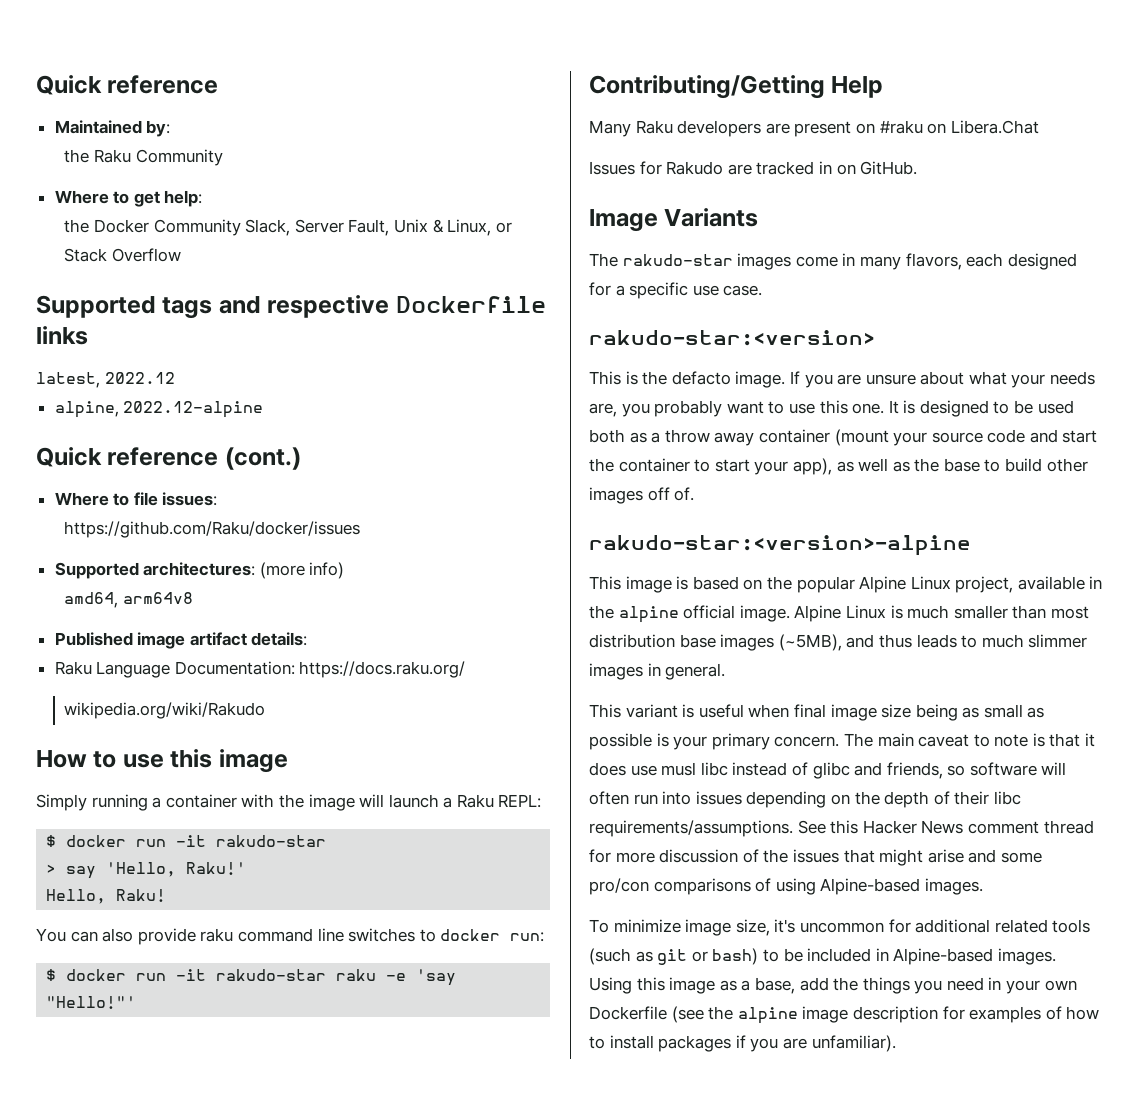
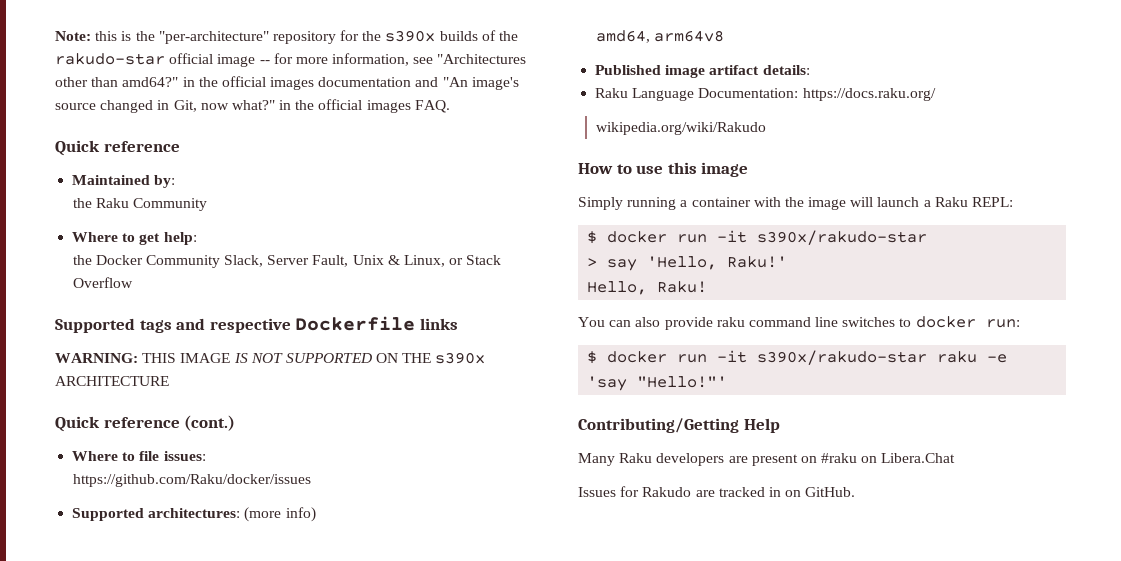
+ Note: this is the "per-architecture" repository for the s390x builds of the rakudo-star official image -- for more information, see "Architectures other than amd64?" in the official images documentation and "An image's source changed in Git, now what?" in the official images FAQ.
- latest, 2022.12
- alpine, 2022.12-alpine
+ WARNING: THIS IMAGE IS NOT SUPPORTED ON THE s390x ARCHITECTURE
  Simply running a container with the image will launch a Raku REPL:
- $ docker run -it rakudo-star
+ $ docker run -it s390x/rakudo-star
- $ docker run -it rakudo-star raku -e 'say "Hello!"'
+ $ docker run -it s390x/rakudo-star raku -e 'say "Hello!"'
- Image Variants
- The rakudo-star images come in many flavors, each designed for a specific use case.
- rakudo-star:<version>
- This is the defacto image. If you are unsure about what your needs are, you probably want to use this one. It is designed to be used both as a throw away container (mount your source code and start the container to start your app), as well as the base to build other images off of.
- rakudo-star:<version>-alpine
- This image is based on the popular Alpine Linux project, available in the alpine official image. Alpine Linux is much smaller than most distribution base images (~5MB), and thus leads to much slimmer images in general.
- This variant is useful when final image size being as small as possible is your primary concern. The main caveat to note is that it does use musl libc instead of glibc and friends, so software will often run into issues depending on the depth of their libc requirements/assumptions. See this Hacker News comment thread for more discussion of the issues that might arise and some pro/con comparisons of using Alpine-based images.
- To minimize image size, it's uncommon for additional related tools (such as git or bash) to be included in Alpine-based images. Using this image as a base, add the things you need in your own Dockerfile (see the alpine image description for examples of how to install packages if you are unfamiliar).

